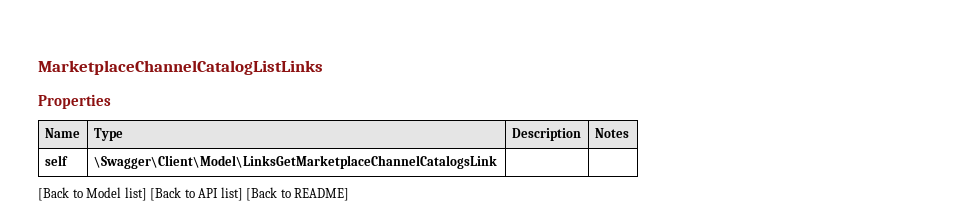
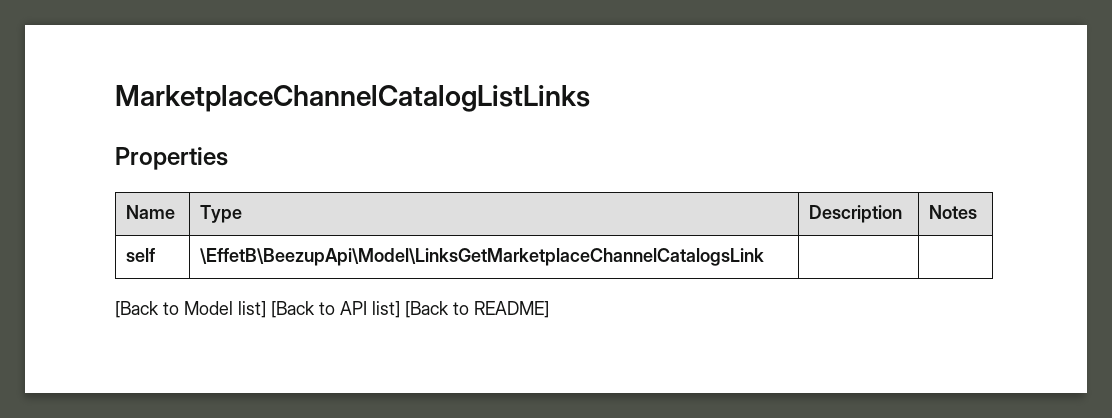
- self | \Swagger\Client\Model\LinksGetMarketplaceChannelCatalogsLink | |
+ self | \EffetB\BeezupApi\Model\LinksGetMarketplaceChannelCatalogsLink | |

